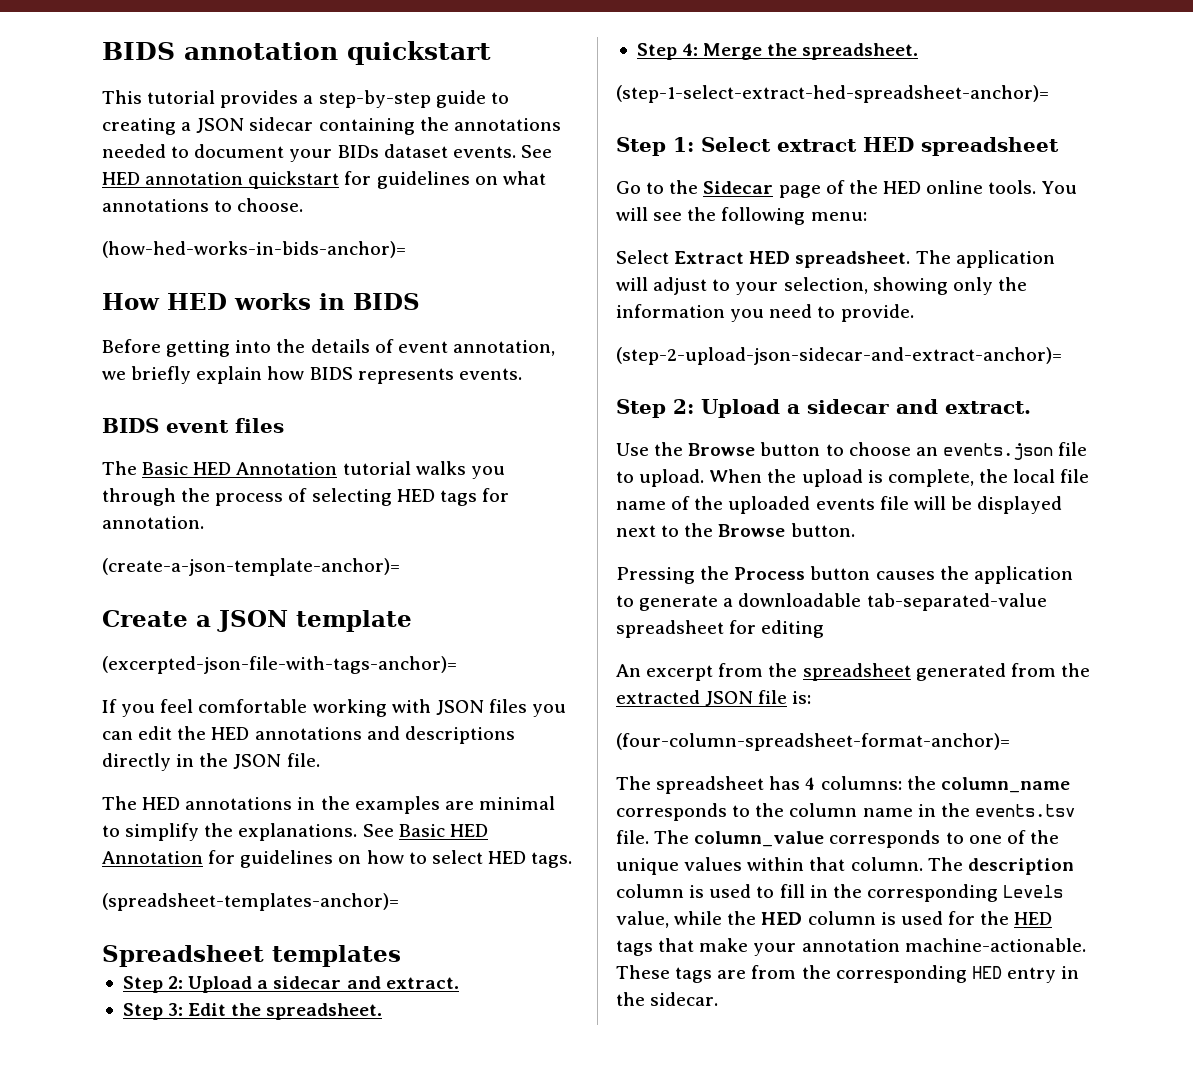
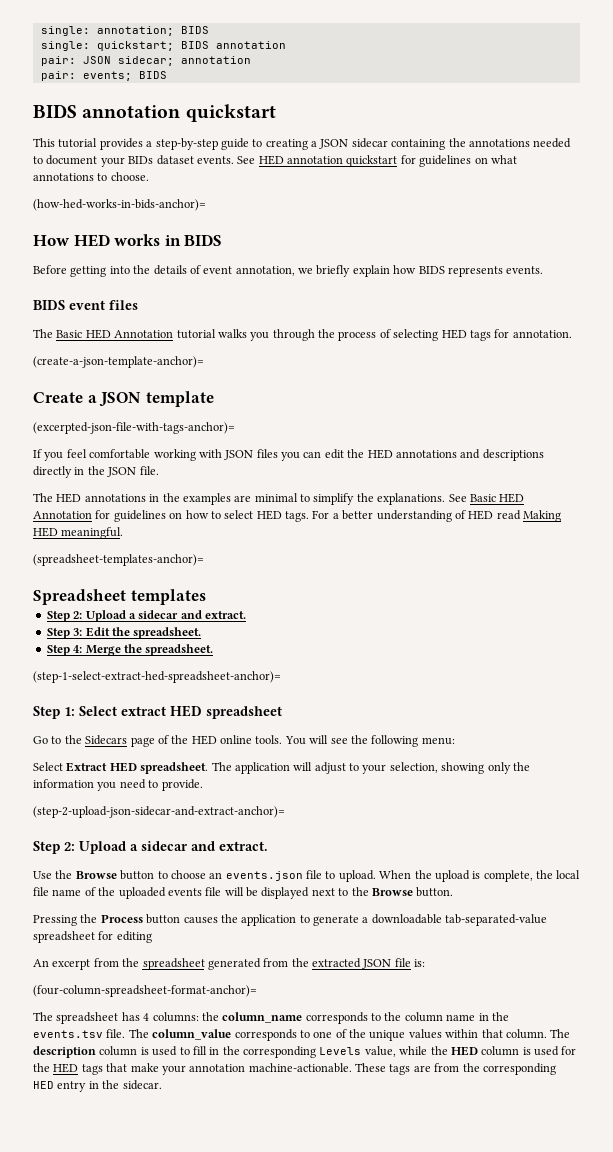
+ single: annotation; BIDS
+ single: quickstart; BIDS annotation
+ pair: JSON sidecar; annotation
+ pair: events; BIDS
+ For a better understanding of HED read Making HED meaningful.
- Go to the Sidecar page of the HED online tools.
+ Go to the Sidecars page of the HED online tools.

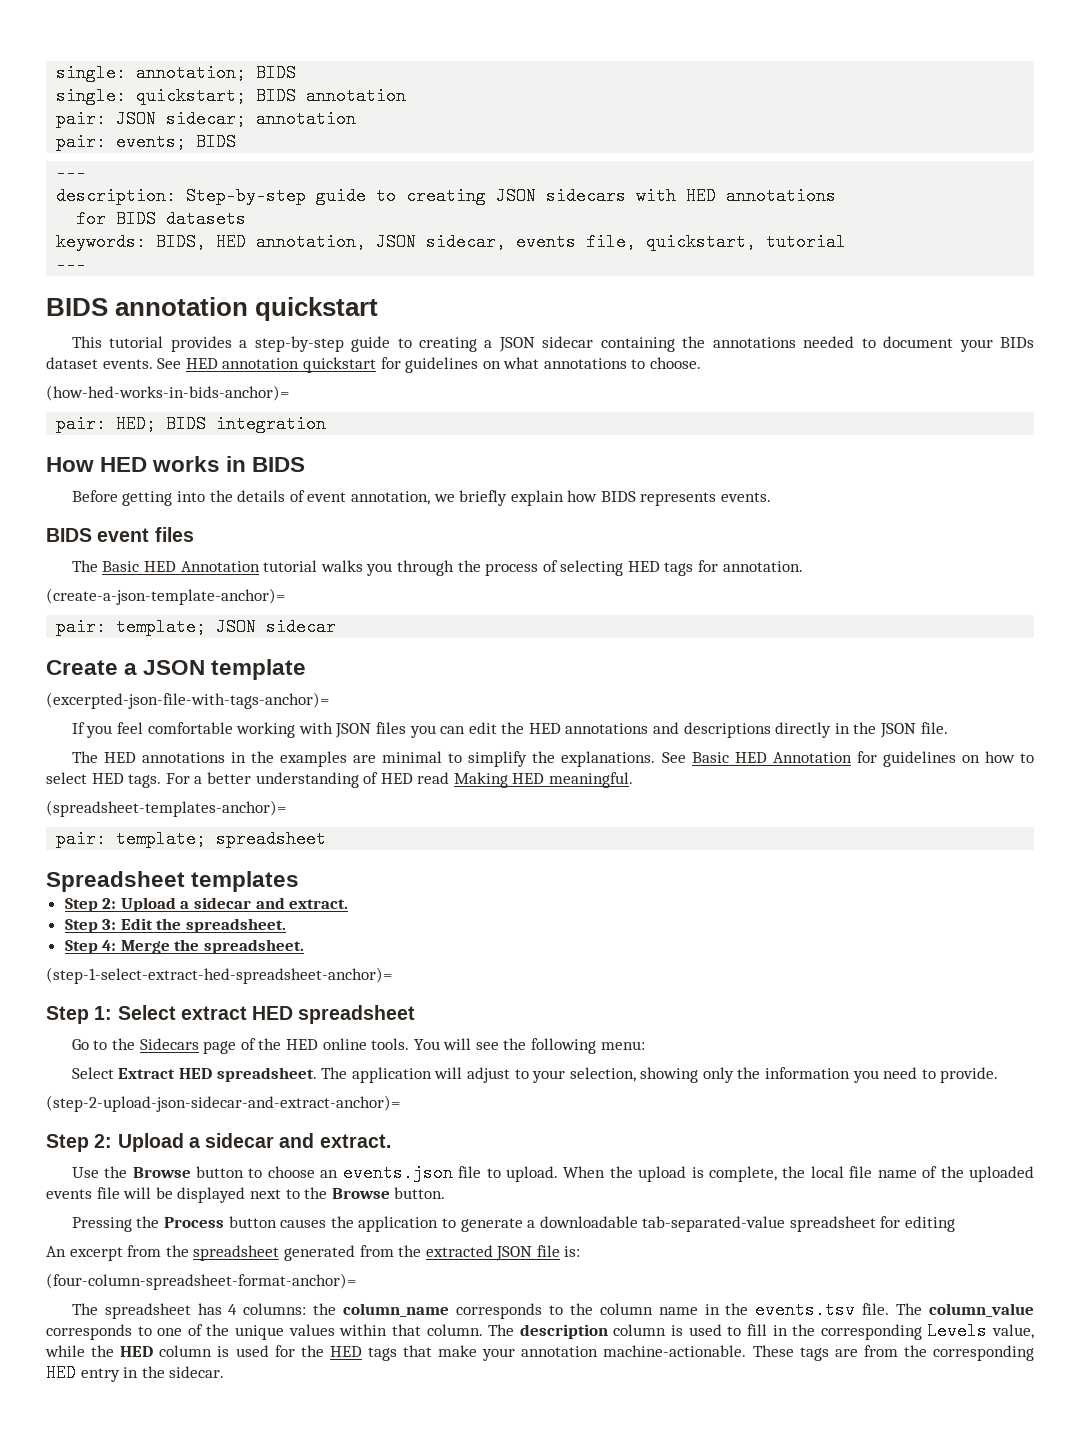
  pair: events; BIDS
+ ---
+ description: Step-by-step guide to creating JSON sidecars with HED annotations
+ for BIDS datasets
+ keywords: BIDS, HED annotation, JSON sidecar, events file, quickstart, tutorial
+ ---
+ pair: HED; BIDS integration
+ pair: template; JSON sidecar
+ pair: template; spreadsheet

